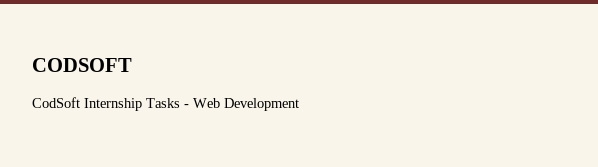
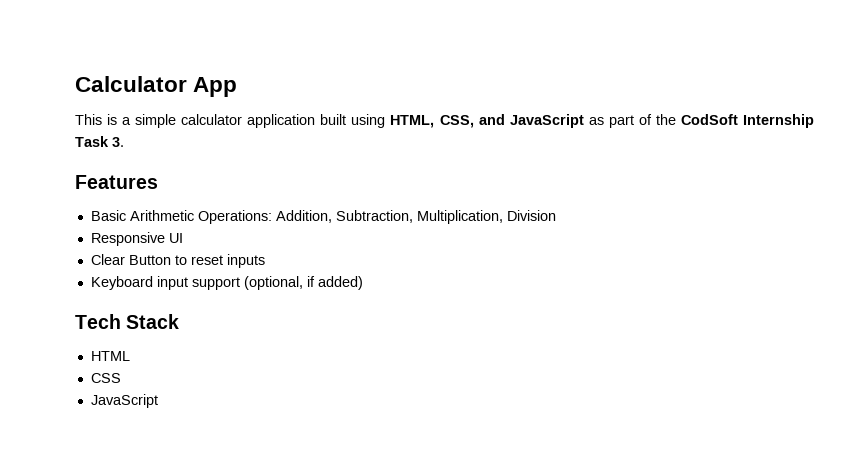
- CODSOFT
- CodSoft Internship Tasks - Web Development
+ Calculator App
+ This is a simple calculator application built using HTML, CSS, and JavaScript as part of the CodSoft Internship Task 3.
+ Features
+ Basic Arithmetic Operations: Addition, Subtraction, Multiplication, Division
+ Responsive UI
+ Clear Button to reset inputs
+ Keyboard input support (optional, if added)
+ Tech Stack
+ HTML
+ CSS
+ JavaScript

